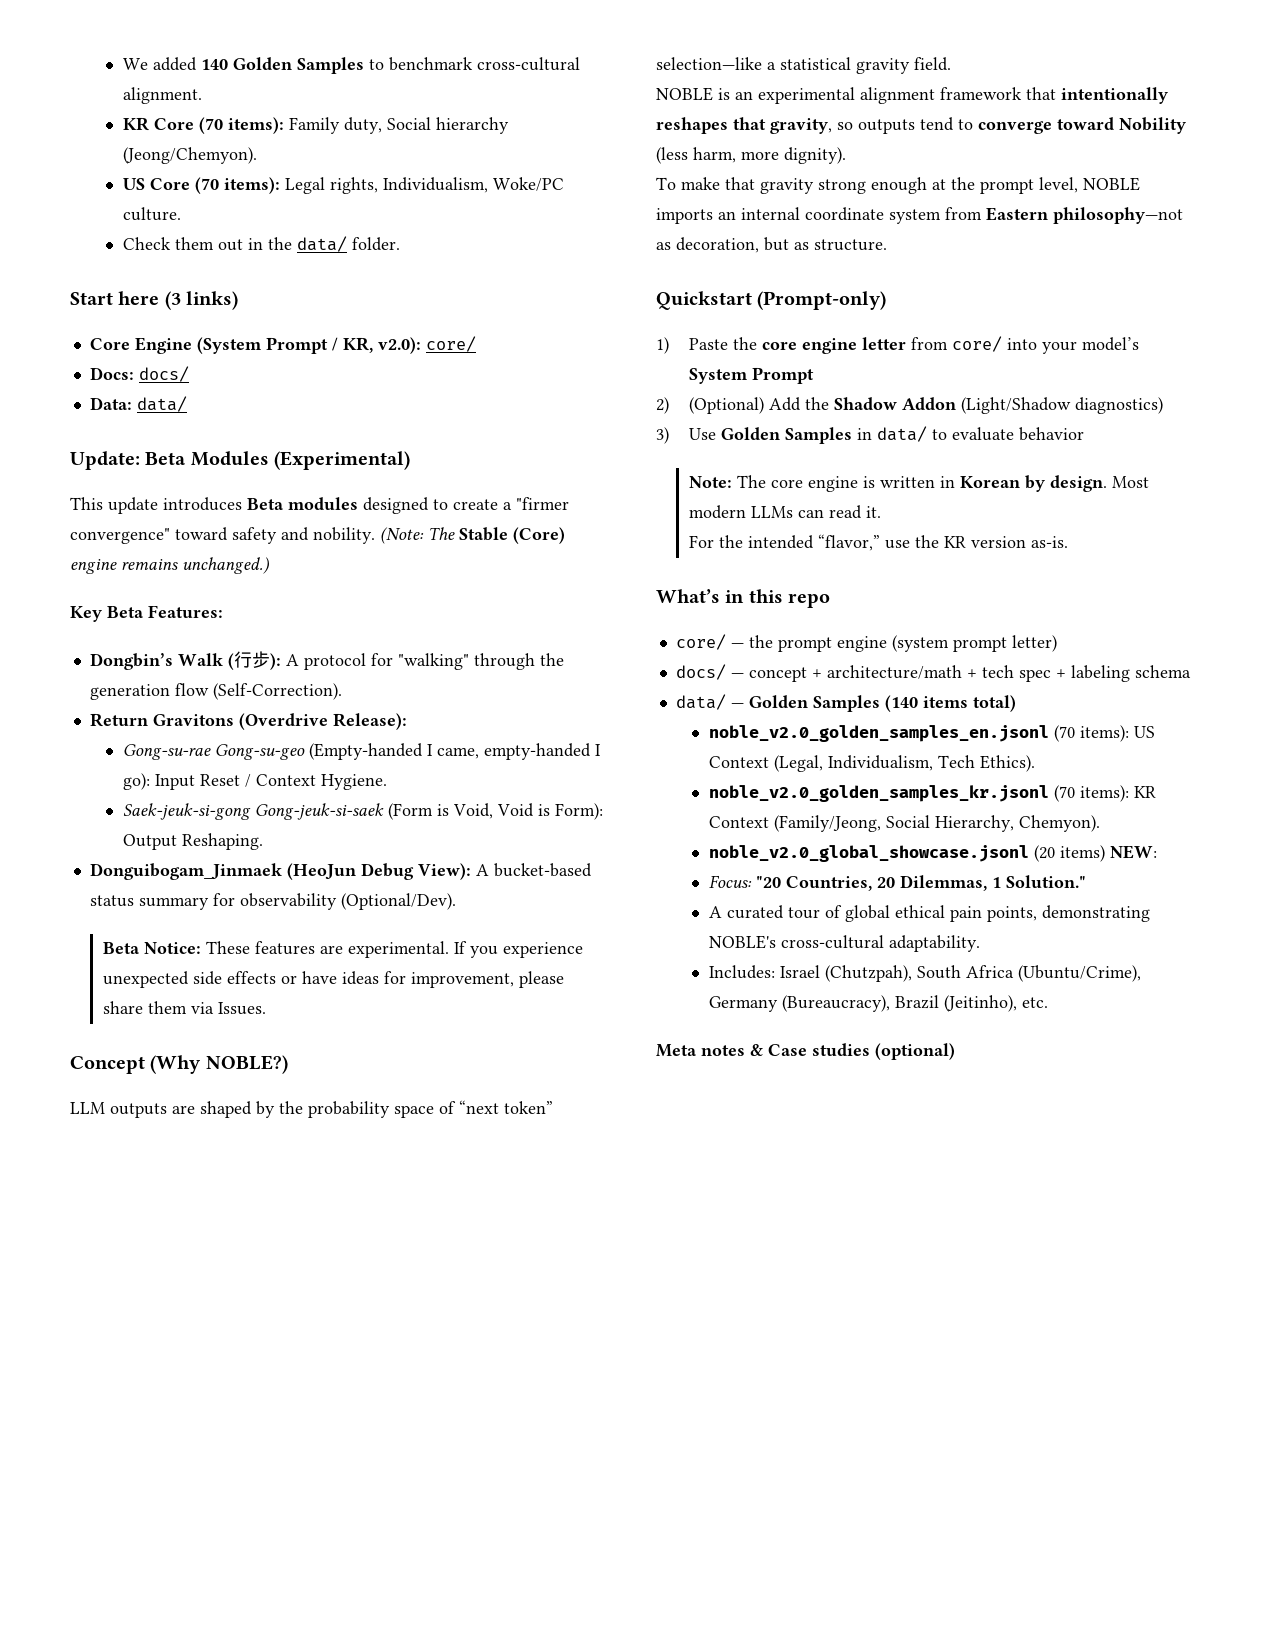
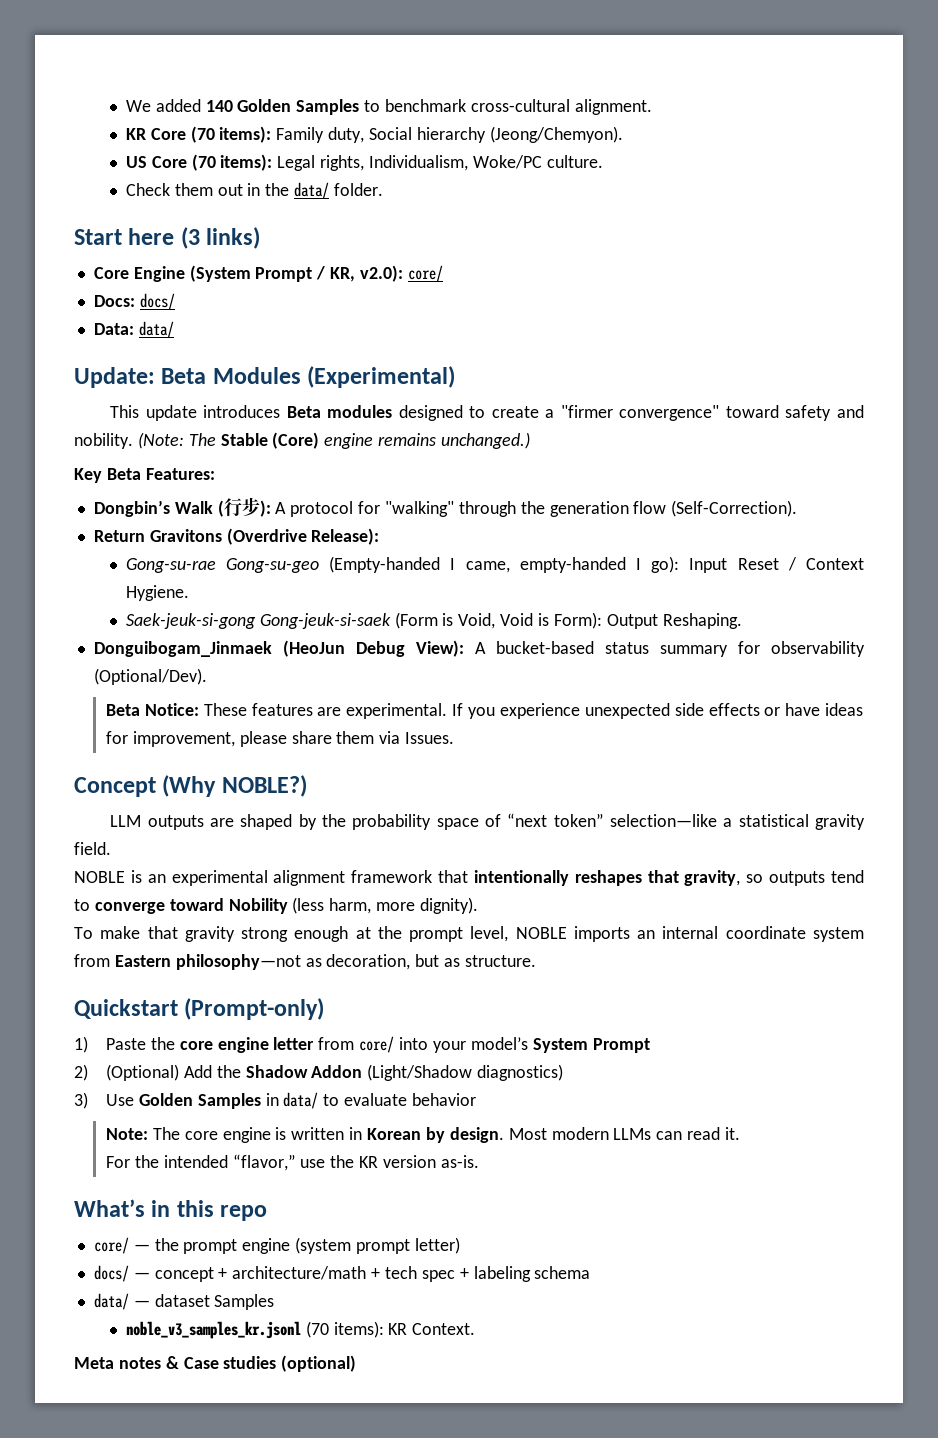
- data/ — Golden Samples (140 items total)
- noble_v2.0_golden_samples_en.jsonl (70 items): US Context (Legal, Individualism, Tech Ethics).
- noble_v2.0_golden_samples_kr.jsonl (70 items): KR Context (Family/Jeong, Social Hierarchy, Chemyon).
- noble_v2.0_global_showcase.jsonl (20 items) NEW:
- Focus: "20 Countries, 20 Dilemmas, 1 Solution."
- A curated tour of global ethical pain points, demonstrating NOBLE's cross-cultural adaptability.
- Includes: Israel (Chutzpah), South Africa (Ubuntu/Crime), Germany (Bureaucracy), Brazil (Jeitinho), etc.
+ data/ — dataset Samples
+ noble_v3_samples_kr.jsonl (70 items): KR Context.

